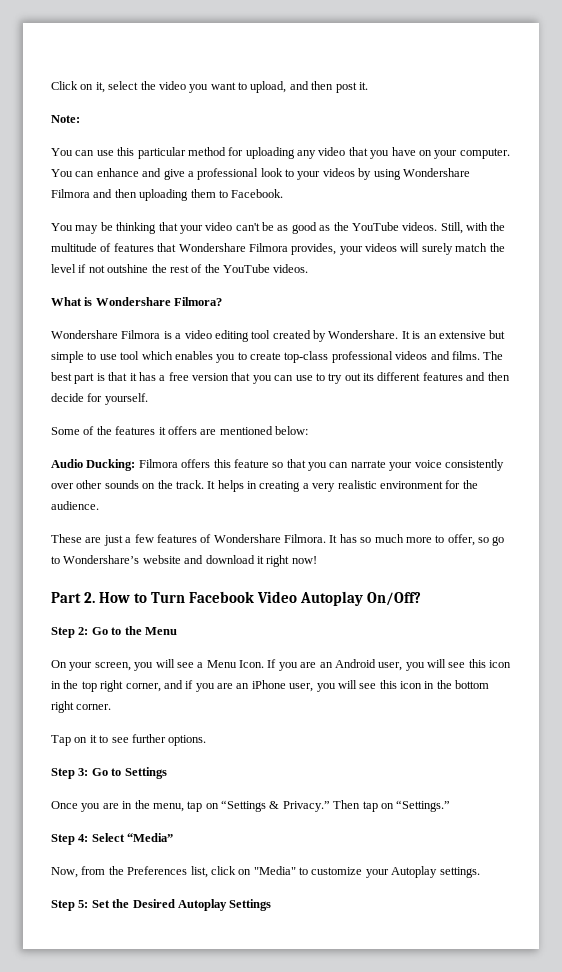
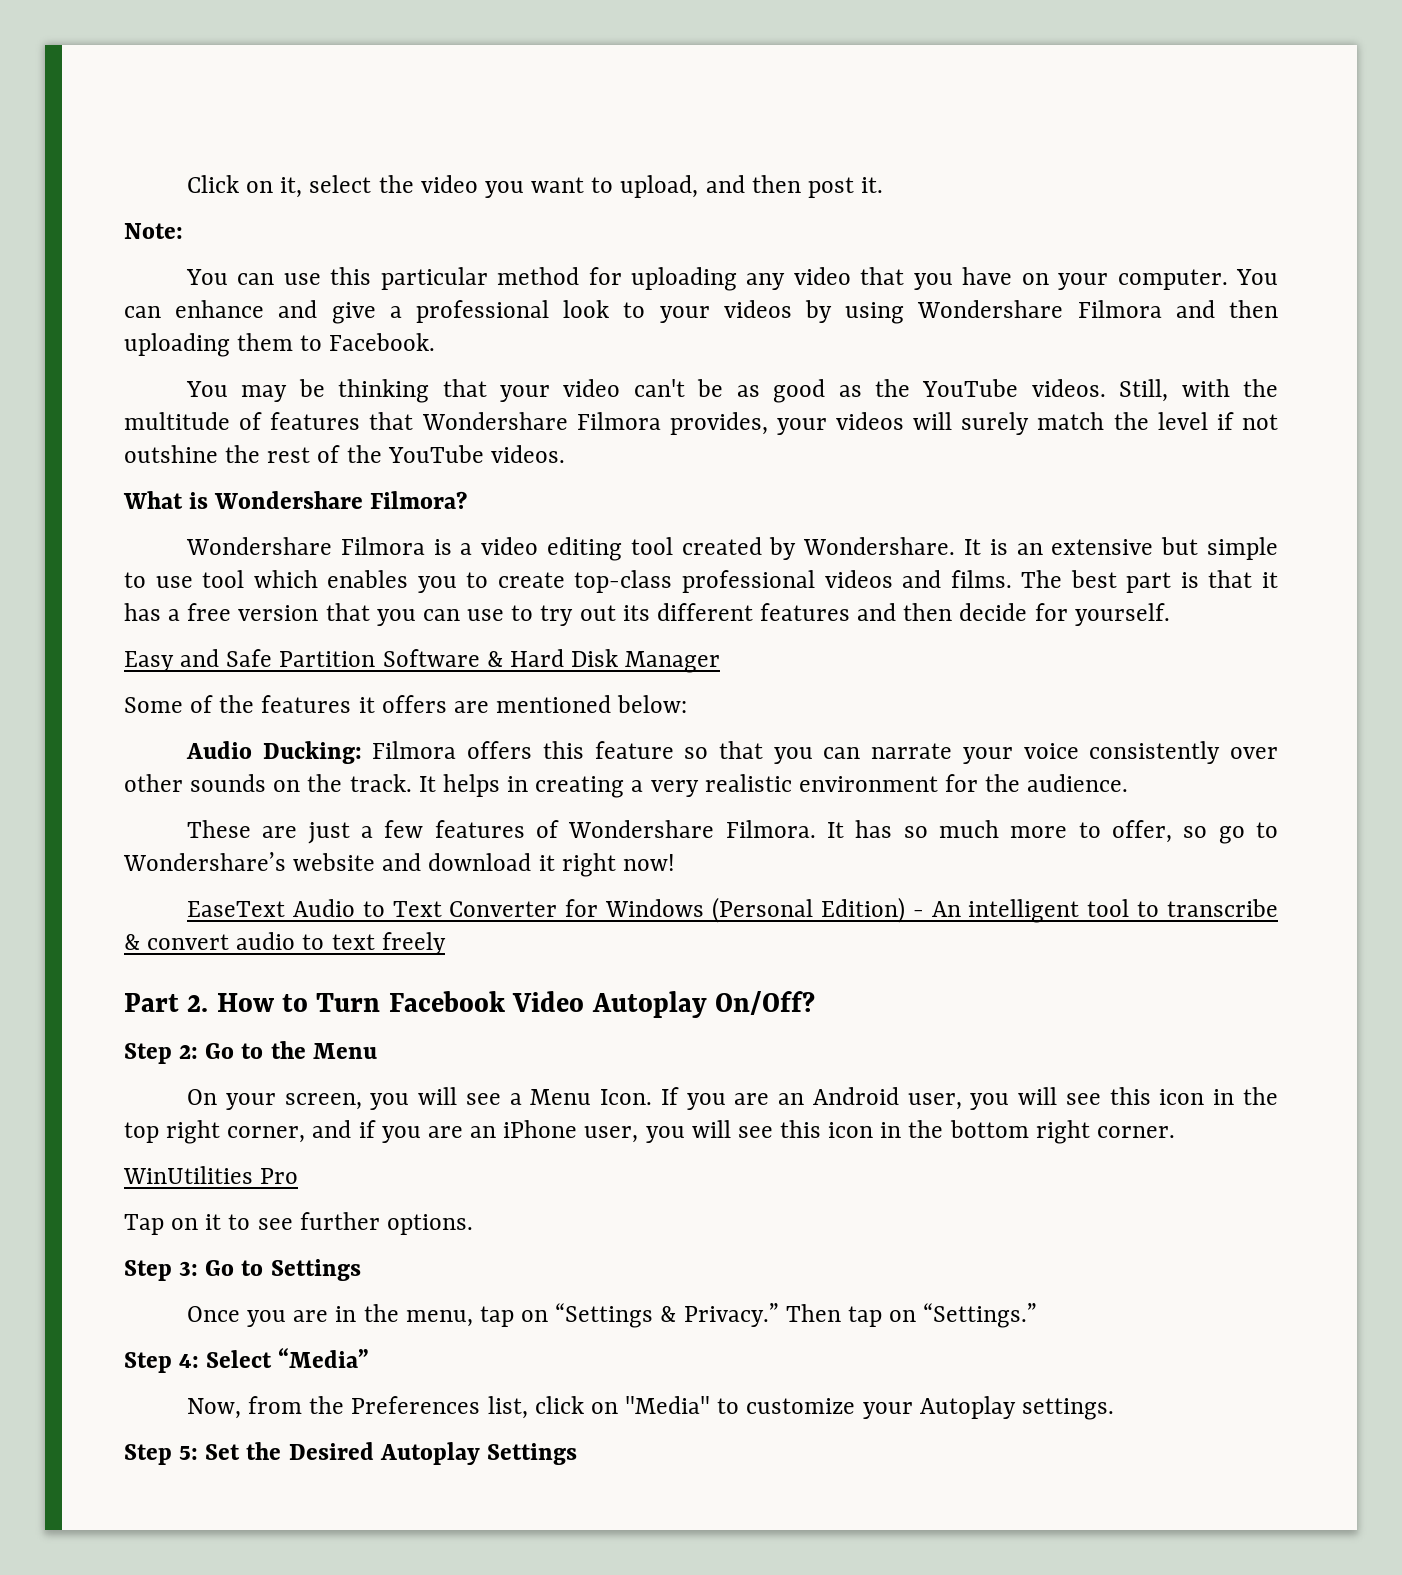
+ Easy and Safe Partition Software & Hard Disk Manager
+ EaseText Audio to Text Converter for Windows (Personal Edition) - An intelligent tool to transcribe & convert audio to text freely
+ WinUtilities Pro

